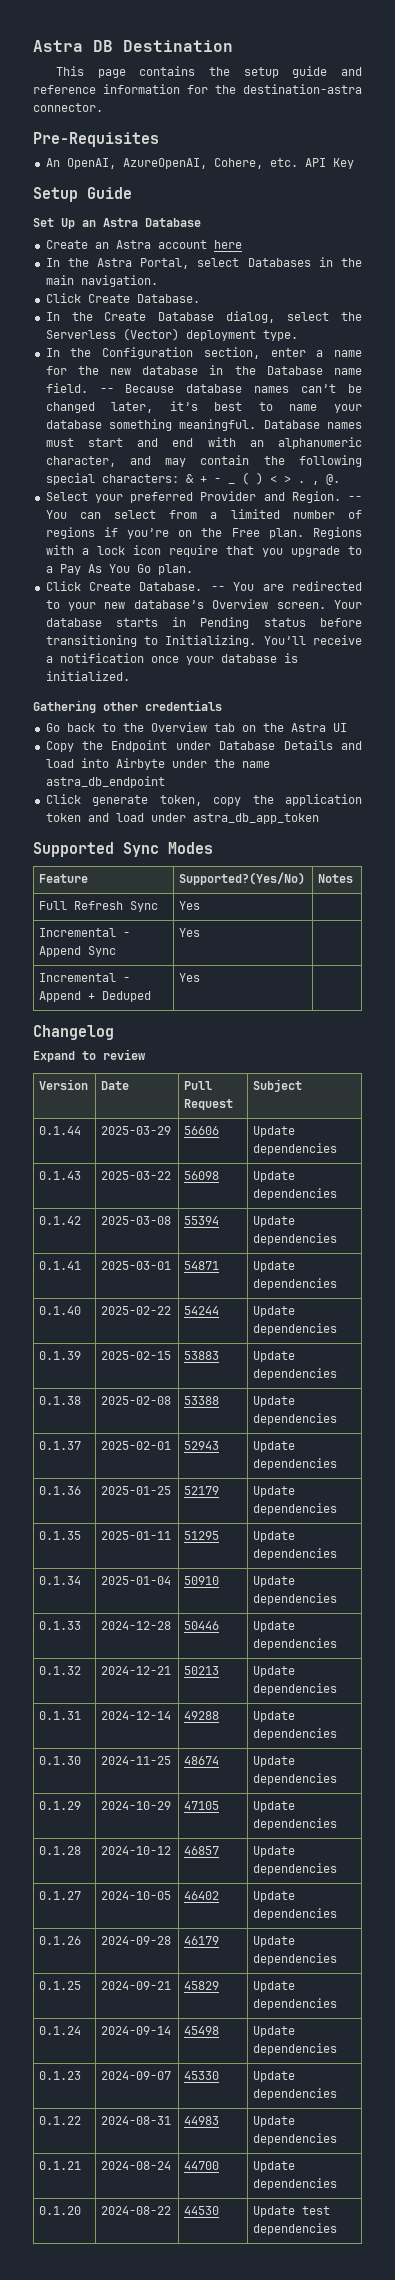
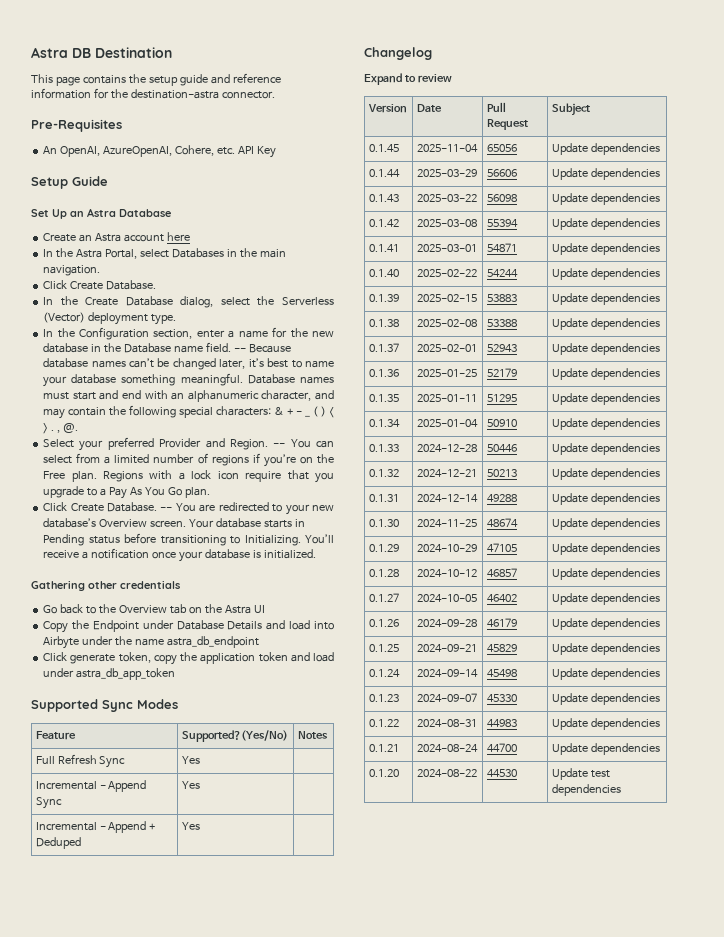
+ 0.1.45 | 2025-11-04 | 65056 | Update dependencies

